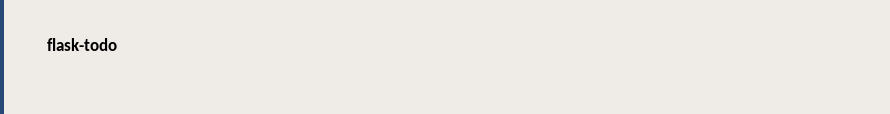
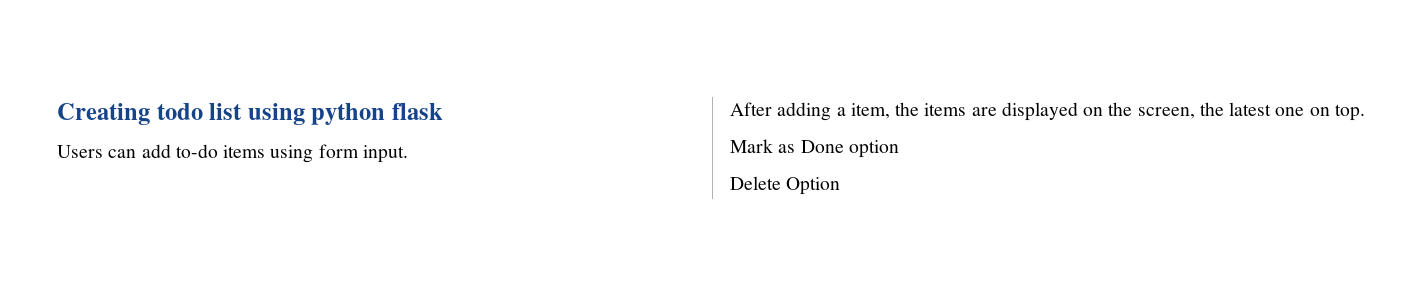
- flask-todo
+ Creating todo list using python flask
+ Users can add to-do items using form input.
+ After adding a item, the items are displayed on the screen, the latest one on top.
+ Mark as Done option
+ Delete Option

